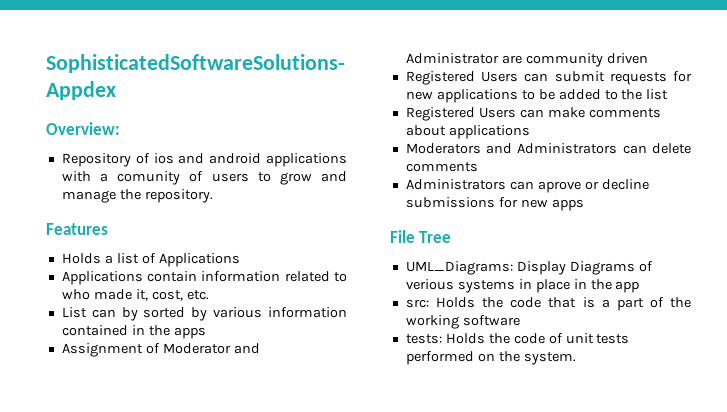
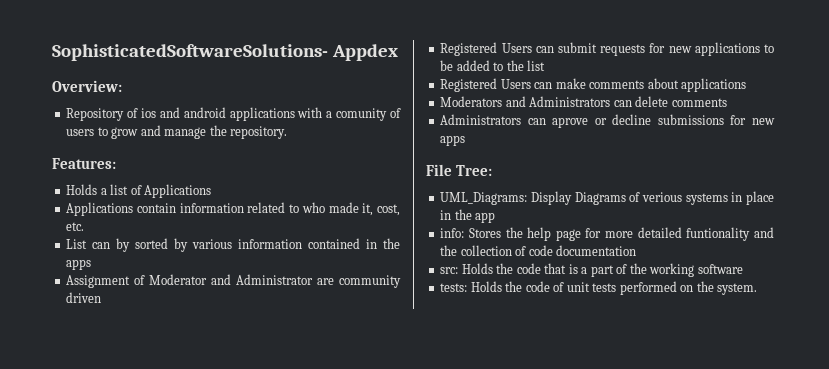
- Features
+ Features:
- File Tree
+ File Tree:
+ info: Stores the help page for more detailed funtionality and the collection of code documentation

